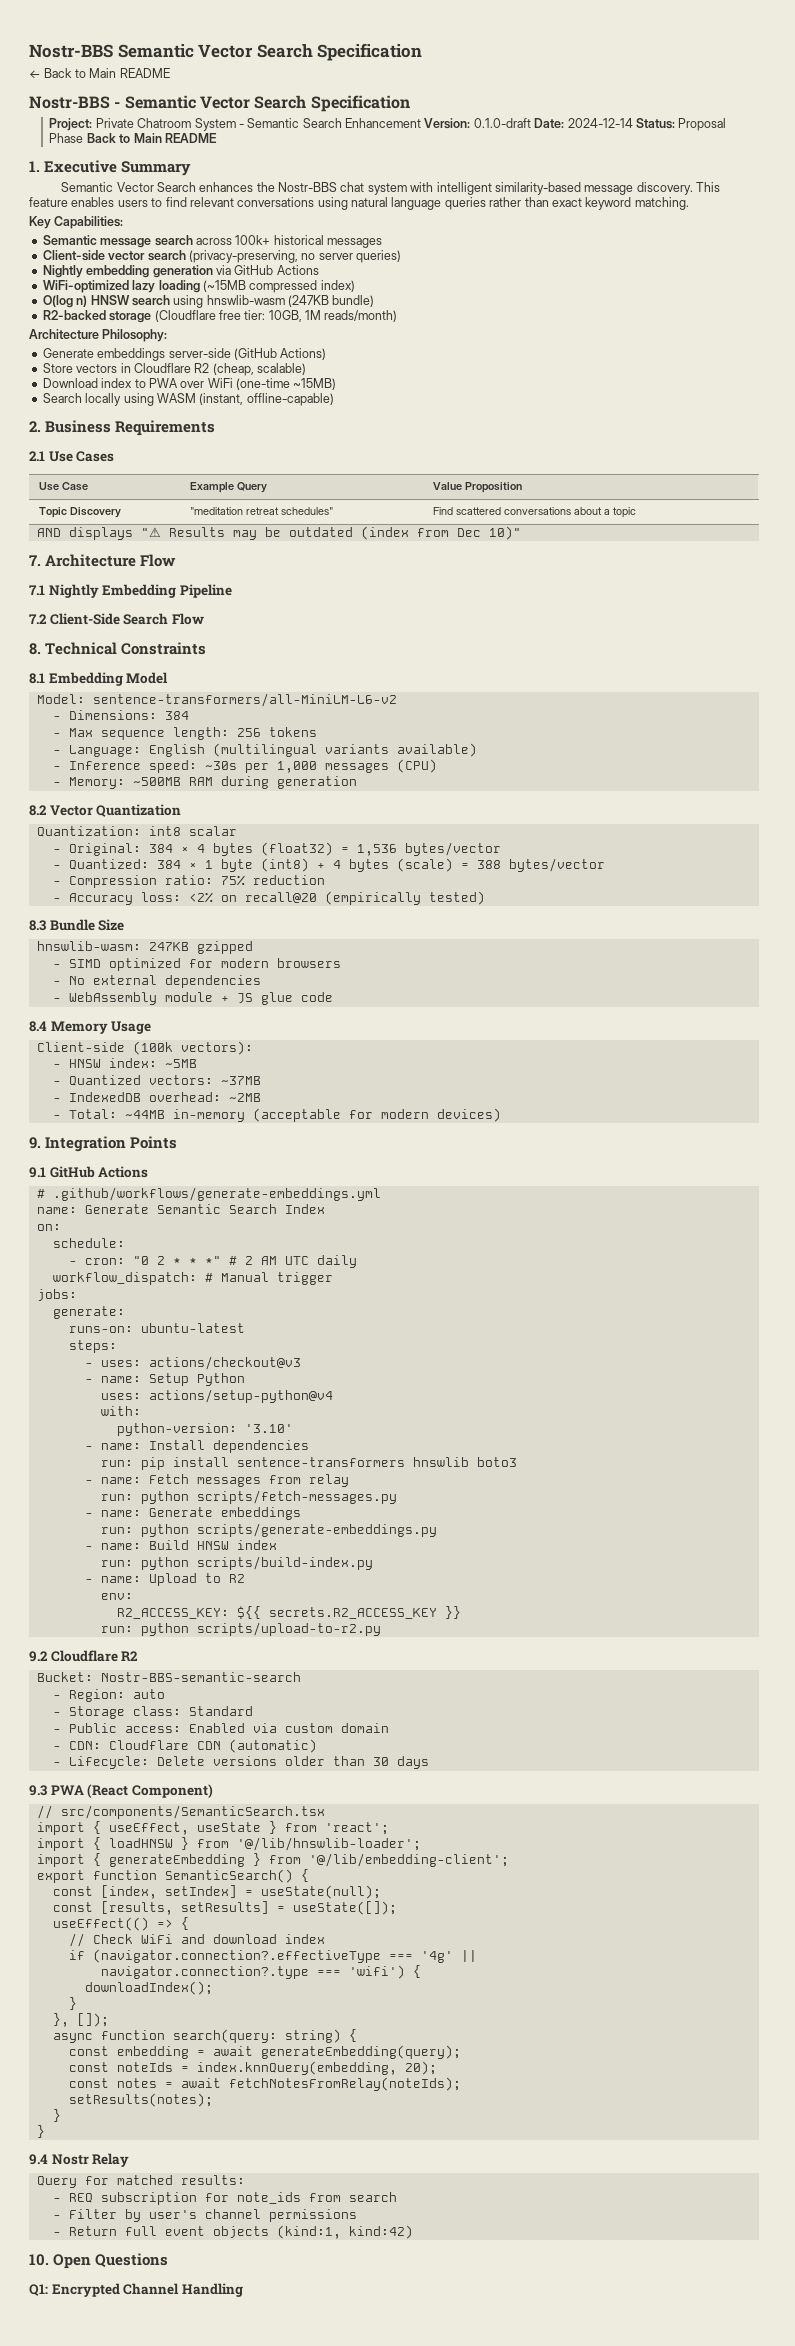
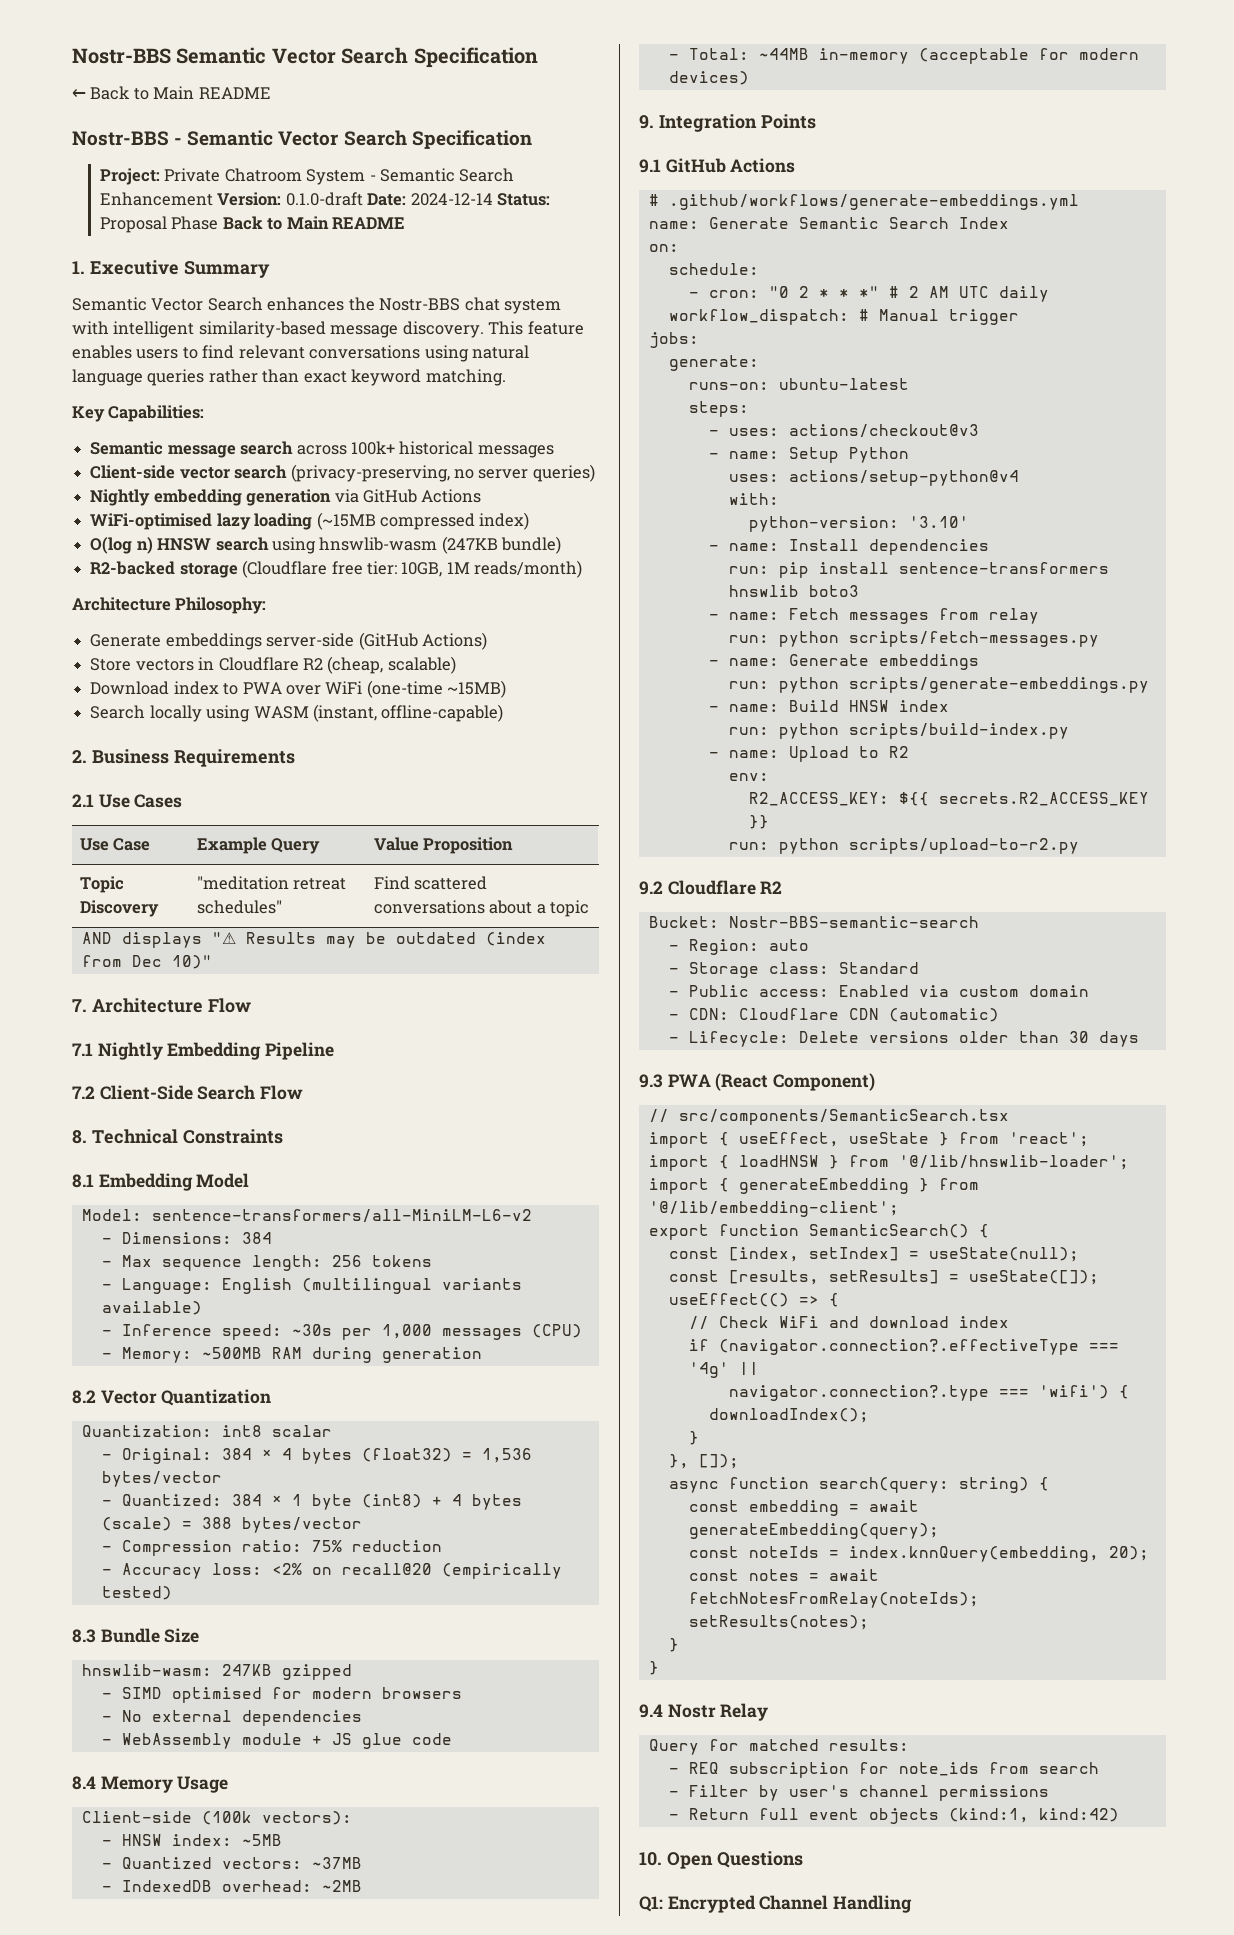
- WiFi-optimized lazy loading (~15MB compressed index)
+ WiFi-optimised lazy loading (~15MB compressed index)
- - SIMD optimized for modern browsers
+ - SIMD optimised for modern browsers

